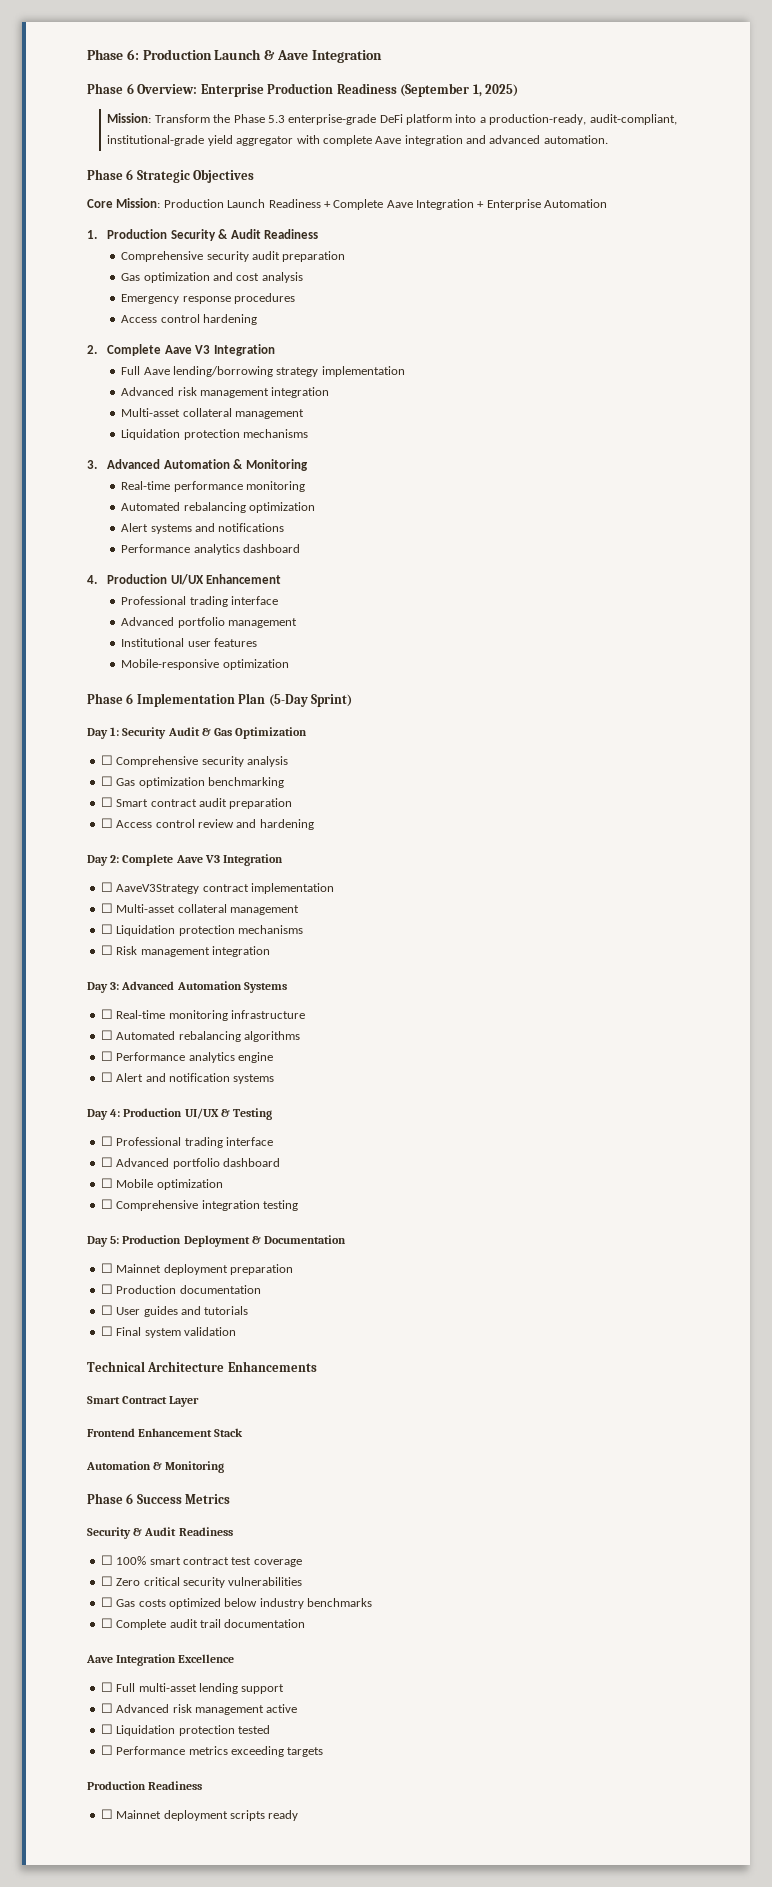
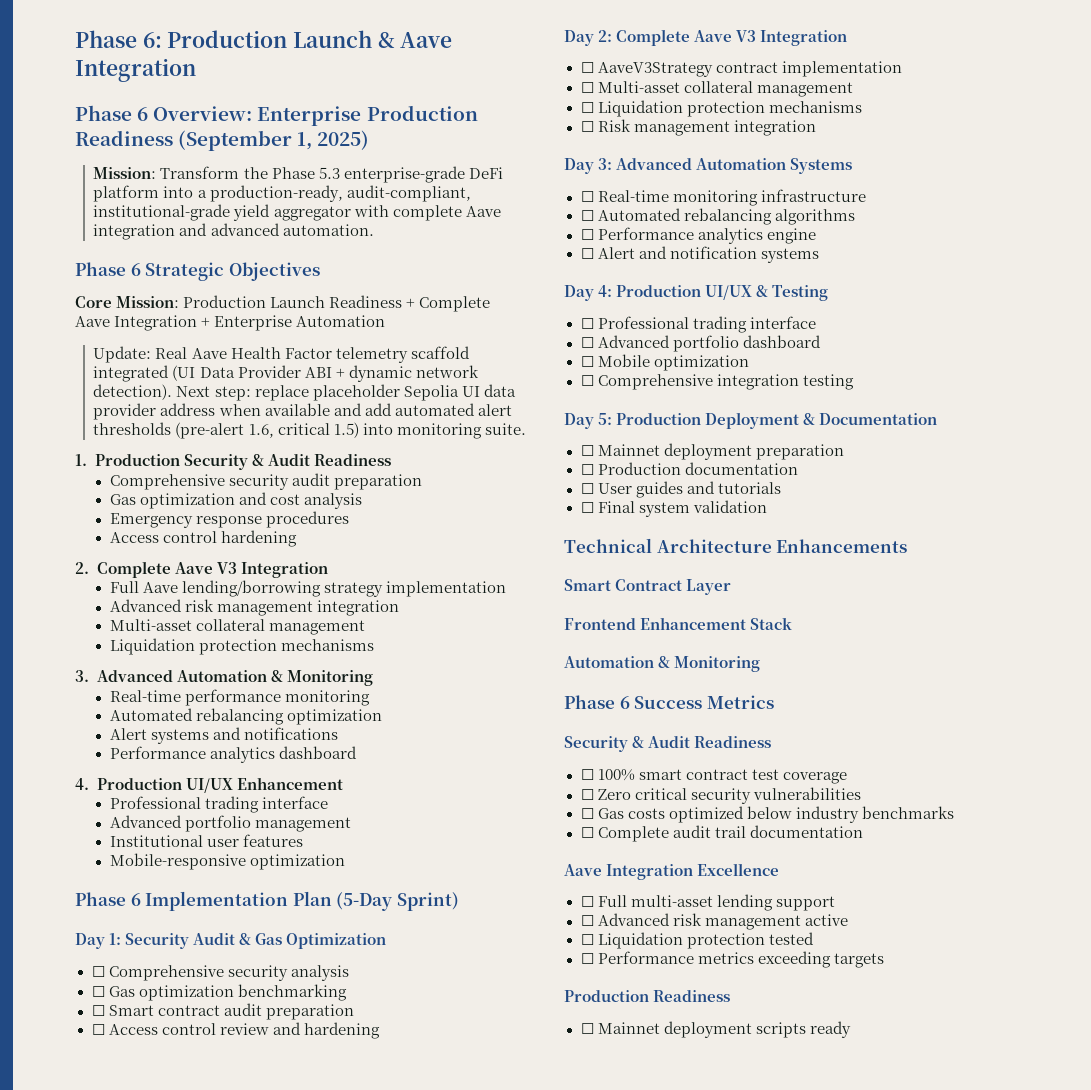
+ Update: Real Aave Health Factor telemetry scaffold integrated (UI Data Provider ABI + dynamic network detection). Next step: replace placeholder Sepolia UI data provider address when available and add automated alert thresholds (pre-alert 1.6, critical 1.5) into monitoring suite.

